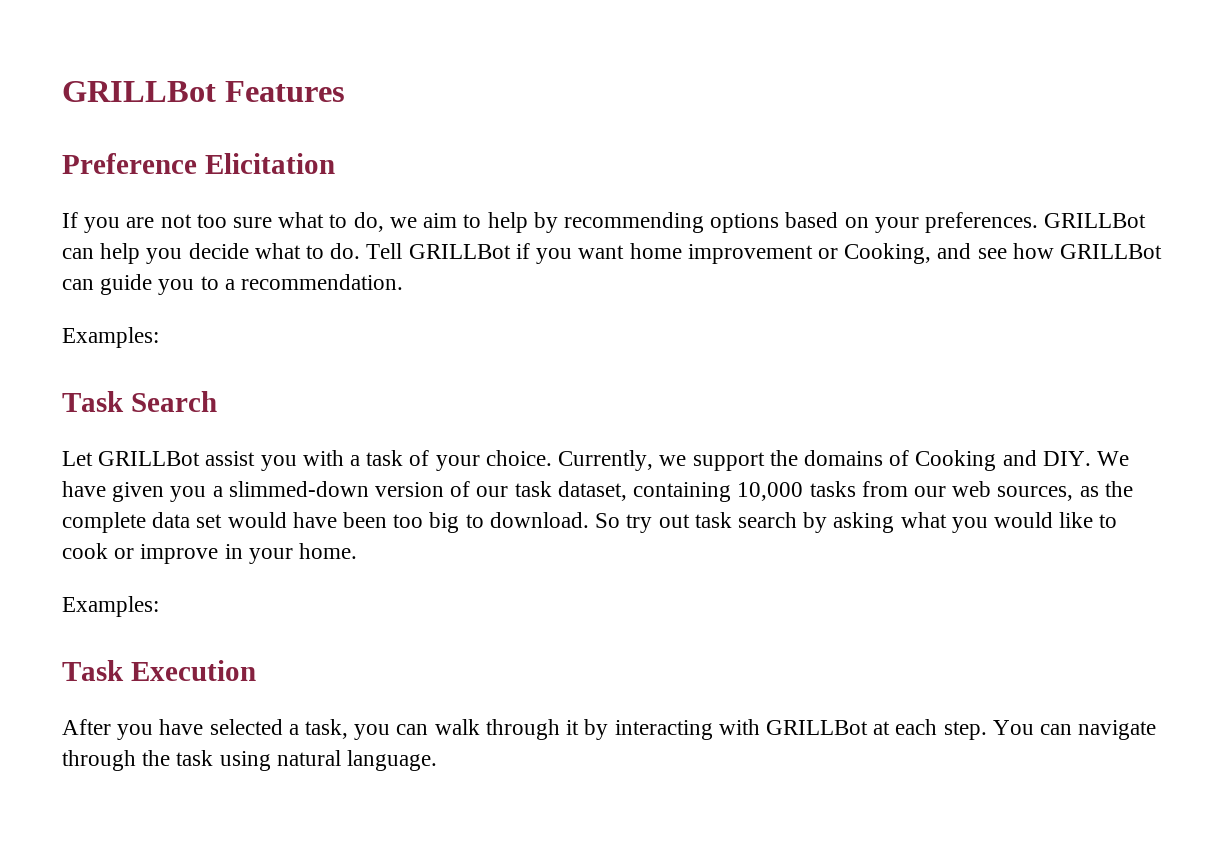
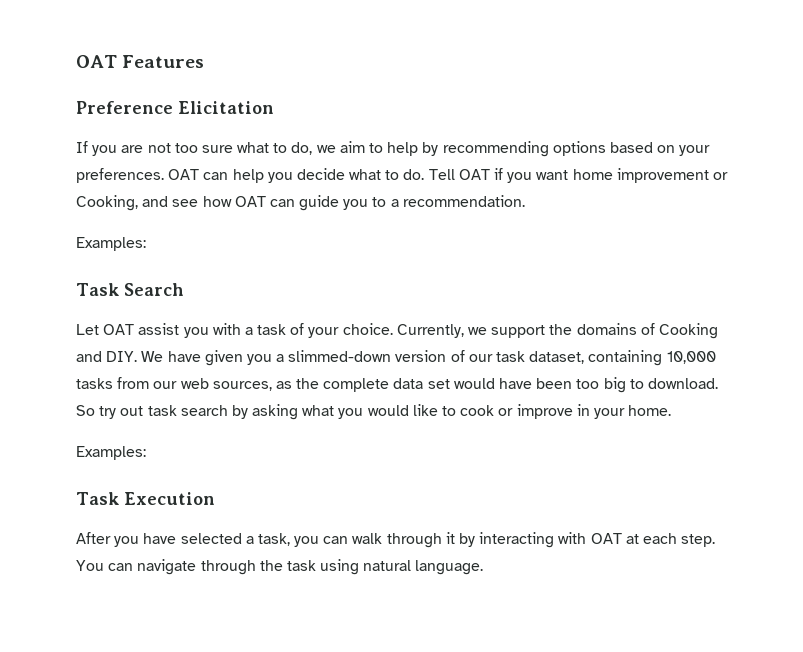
- GRILLBot Features
+ OAT Features
- GRILLBot can help you decide what to do.
+ OAT can help you decide what to do.
- Tell GRILLBot if you want home improvement or Cooking, and see how GRILLBot can guide you to a recommendation.
+ Tell OAT if you want home improvement or Cooking, and see how OAT can guide you to a recommendation.
- Let GRILLBot assist you with a task of your choice.
+ Let OAT assist you with a task of your choice.
- After you have selected a task, you can walk through it by interacting with GRILLBot at each step.
+ After you have selected a task, you can walk through it by interacting with OAT at each step.

